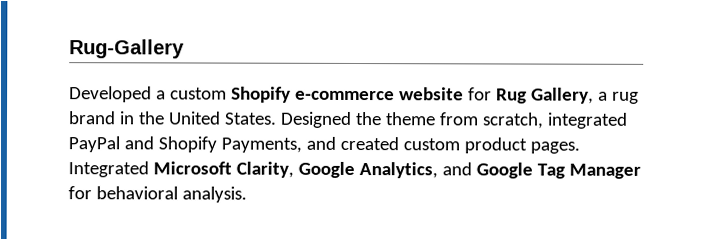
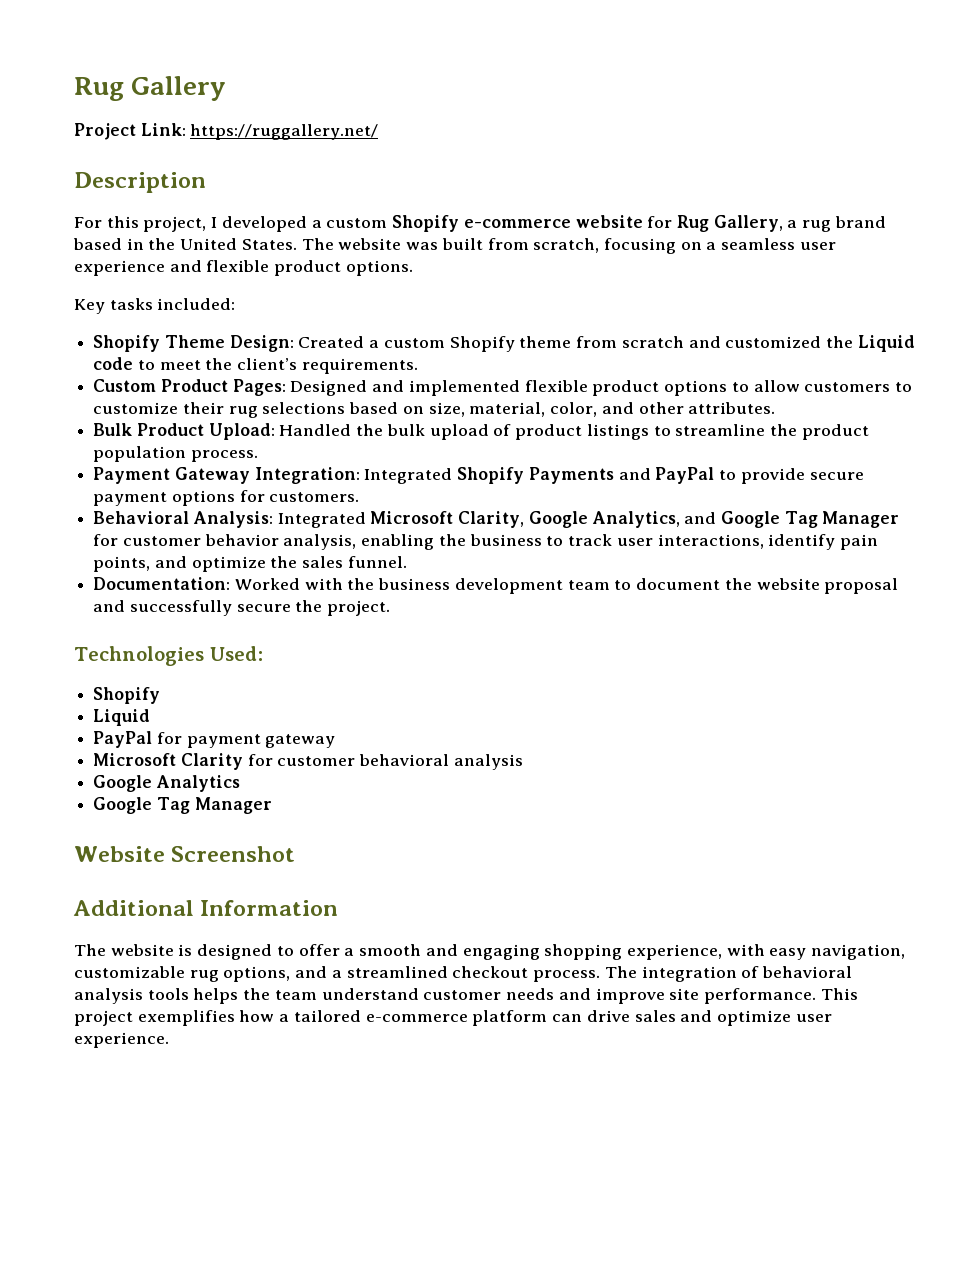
- Rug-Gallery
- Developed a custom Shopify e-commerce website for Rug Gallery, a rug brand in the United States.
+ Rug Gallery
+ Project Link: https://ruggallery.net/
+ Description
+ For this project, I developed a custom Shopify e-commerce website for Rug Gallery, a rug brand based in the United States.
- Designed the theme from scratch, integrated PayPal and Shopify Payments, and created custom product pages. Integrated Microsoft Clarity, Google Analytics, and Google Tag Manager for behavioral analysis.
+ The website was built from scratch, focusing on a seamless user experience and flexible product options.
+ Key tasks included:
+ Shopify Theme Design: Created a custom Shopify theme from scratch and customized the Liquid code to meet the client’s requirements.
+ Custom Product Pages: Designed and implemented flexible product options to allow customers to customize their rug selections based on size, material, color, and other attributes.
+ Bulk Product Upload: Handled the bulk upload of product listings to streamline the product population process.
+ Payment Gateway Integration: Integrated Shopify Payments and PayPal to provide secure payment options for customers.
+ Behavioral Analysis: Integrated Microsoft Clarity, Google Analytics, and Google Tag Manager for customer behavior analysis, enabling the business to track user interactions, identify pain points, and optimize the sales funnel.
+ Documentation: Worked with the business development team to document the website proposal and successfully secure the project.
+ Technologies Used:
+ Shopify
+ Liquid
+ PayPal for payment gateway
+ Microsoft Clarity for customer behavioral analysis
+ Google Analytics
+ Google Tag Manager
+ Website Screenshot
+ Additional Information
+ The website is designed to offer a smooth and engaging shopping experience, with easy navigation, customizable rug options, and a streamlined checkout process. The integration of behavioral analysis tools helps the team understand customer needs and improve site performance. This project exemplifies how a tailored e-commerce platform can drive sales and optimize user experience.

